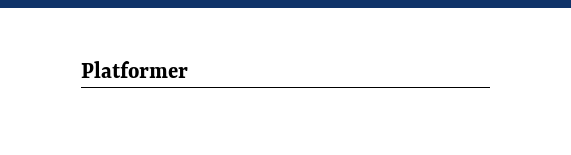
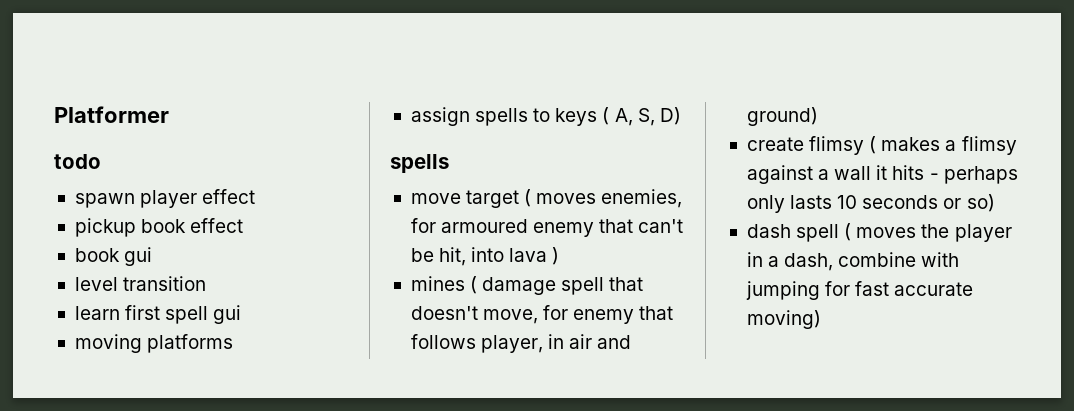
+ todo
+ spawn player effect
+ pickup book effect
+ book gui
+ level transition
+ learn first spell gui
+ moving platforms
+ assign spells to keys ( A, S, D)
+ spells
+ move target ( moves enemies, for armoured enemy that can't be hit, into lava )
+ mines ( damage spell that doesn't move, for enemy that follows player, in air and ground)
+ create flimsy ( makes a flimsy against a wall it hits - perhaps only lasts 10 seconds or so)
+ dash spell ( moves the player in a dash, combine with jumping for fast accurate moving)

